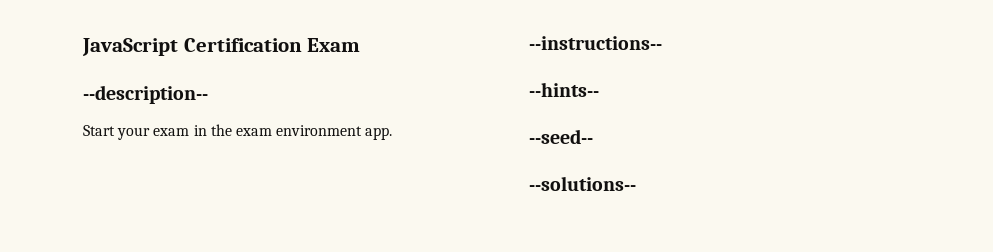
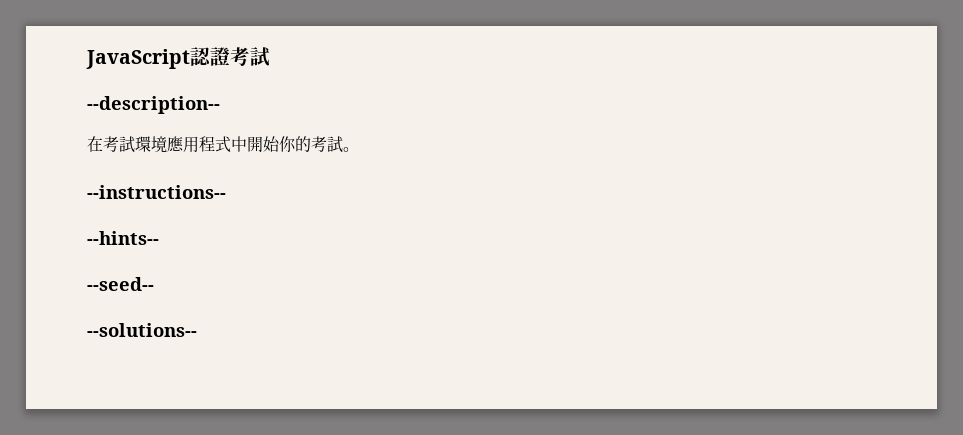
- JavaScript Certification Exam
+ JavaScript認證考試
- Start your exam in the exam environment app.
+ 在考試環境應用程式中開始你的考試。

